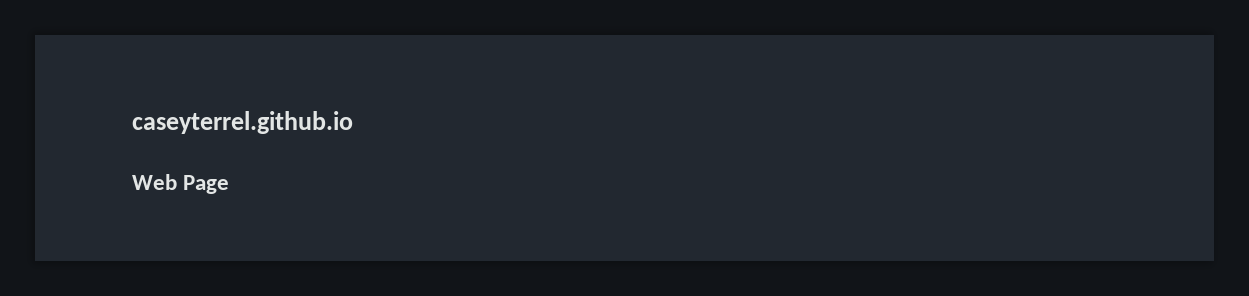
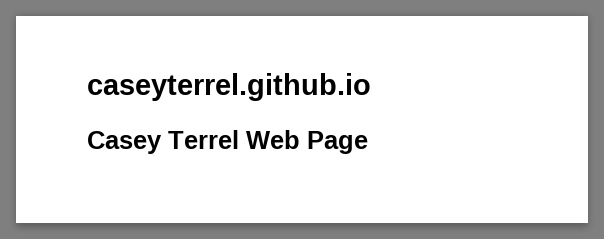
- Web Page
+ Casey Terrel Web Page

